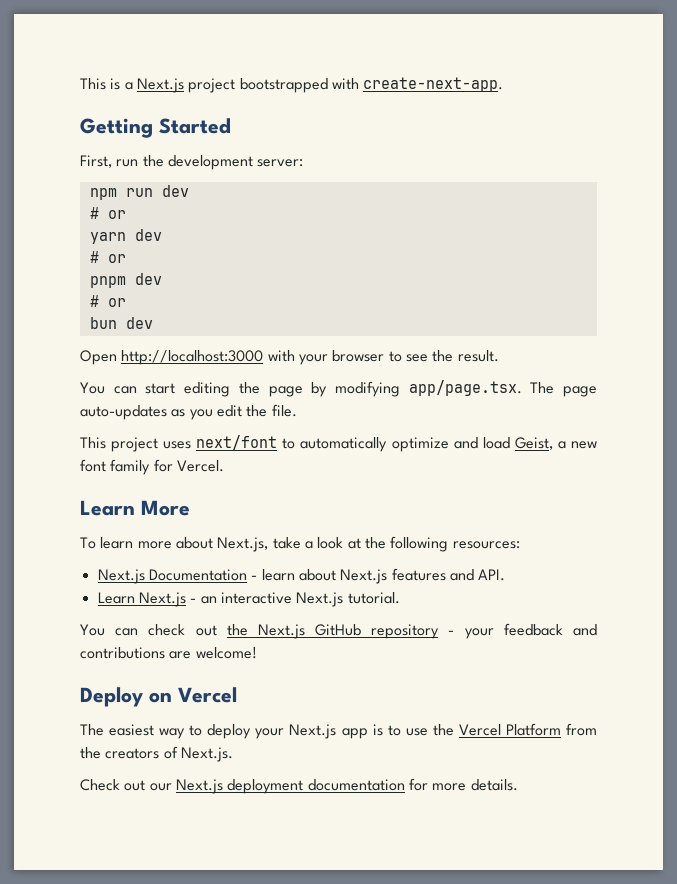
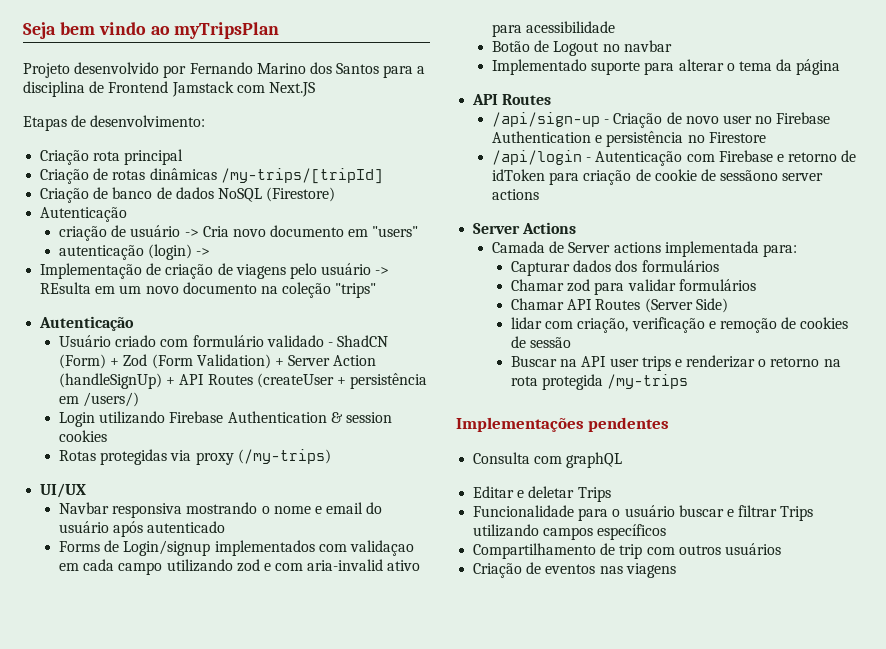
- This is a Next.js project bootstrapped with create-next-app.
- Getting Started
- First, run the development server:
- npm run dev
- # or
- yarn dev
- # or
- pnpm dev
- # or
- bun dev
- Open http://localhost:3000 with your browser to see the result.
- You can start editing the page by modifying app/page.tsx. The page auto-updates as you edit the file.
- This project uses next/font to automatically optimize and load Geist, a new font family for Vercel.
- Learn More
- To learn more about Next.js, take a look at the following resources:
- Next.js Documentation - learn about Next.js features and API.
- Learn Next.js - an interactive Next.js tutorial.
- You can check out the Next.js GitHub repository - your feedback and contributions are welcome!
- Deploy on Vercel
- The easiest way to deploy your Next.js app is to use the Vercel Platform from the creators of Next.js.
- Check out our Next.js deployment documentation for more details.
+ Seja bem vindo ao myTripsPlan
+ Projeto desenvolvido por Fernando Marino dos Santos para a disciplina de Frontend Jamstack com Next.JS
+ Etapas de desenvolvimento:
+ Criação rota principal
+ Criação de rotas dinâmicas /my-trips/[tripId]
+ Criação de banco de dados NoSQL (Firestore)
+ Autenticação
+ criação de usuário -> Cria novo documento em "users"
+ autenticação (login) ->
+ Implementação de criação de viagens pelo usuário -> REsulta em um novo documento na coleção "trips"
+ Autenticação
+ Usuário criado com formulário validado - ShadCN (Form) + Zod (Form Validation) + Server Action (handleSignUp) + API Routes (createUser + persistência em /users/)
+ Login utilizando Firebase Authentication & session cookies
+ Rotas protegidas via proxy (/my-trips)
+ UI/UX
+ Navbar responsiva mostrando o nome e email do usuário após autenticado
+ Forms de Login/signup implementados com validaçao em cada campo utilizando zod e com aria-invalid ativo para acessibilidade
+ Botão de Logout no navbar
+ Implementado suporte para alterar o tema da página
+ API Routes
+ /api/sign-up - Criação de novo user no Firebase Authentication e persistência no Firestore
+ /api/login - Autenticação com Firebase e retorno de idToken para criação de cookie de sessãono server actions
+ Server Actions
+ Camada de Server actions implementada para:
+ Capturar dados dos formulários
+ Chamar zod para validar formulários
+ Chamar API Routes (Server Side)
+ lidar com criação, verificação e remoção de cookies de sessão
+ Buscar na API user trips e renderizar o retorno na rota protegida /my-trips
+ Implementações pendentes
+ Consulta com graphQL
+ Editar e deletar Trips
+ Funcionalidade para o usuário buscar e filtrar Trips utilizando campos específicos
+ Compartilhamento de trip com outros usuários
+ Criação de eventos nas viagens

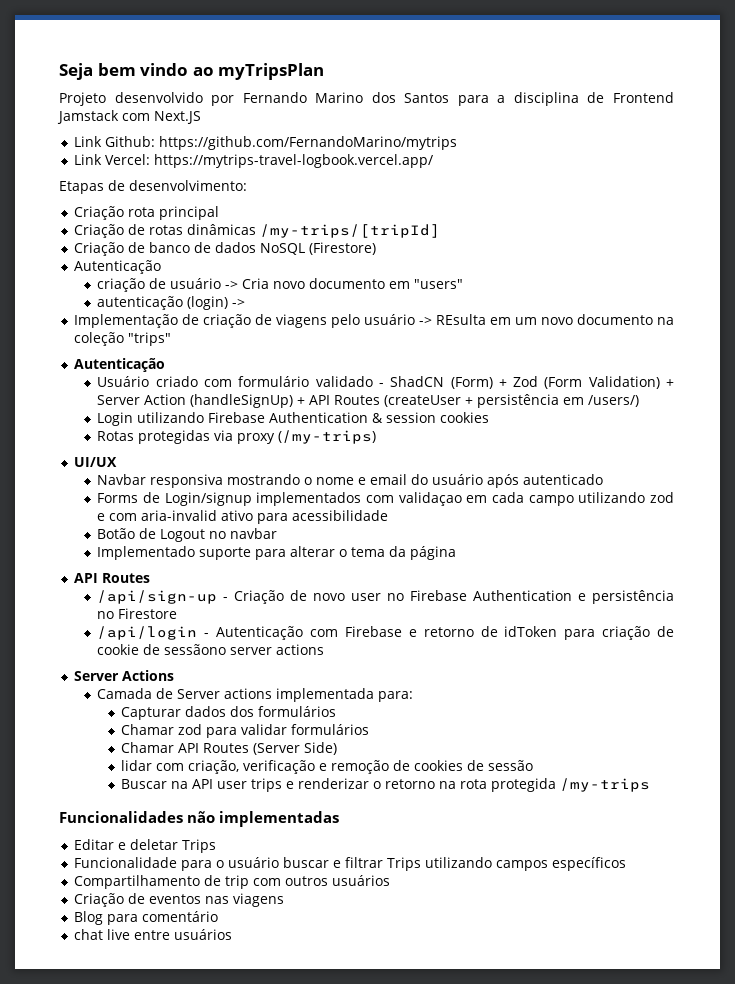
+ Link Github: https://github.com/FernandoMarino/mytrips
+ Link Vercel: https://mytrips-travel-logbook.vercel.app/
- Implementações pendentes
- Consulta com graphQL
+ Funcionalidades não implementadas
+ Blog para comentário
+ chat live entre usuários

